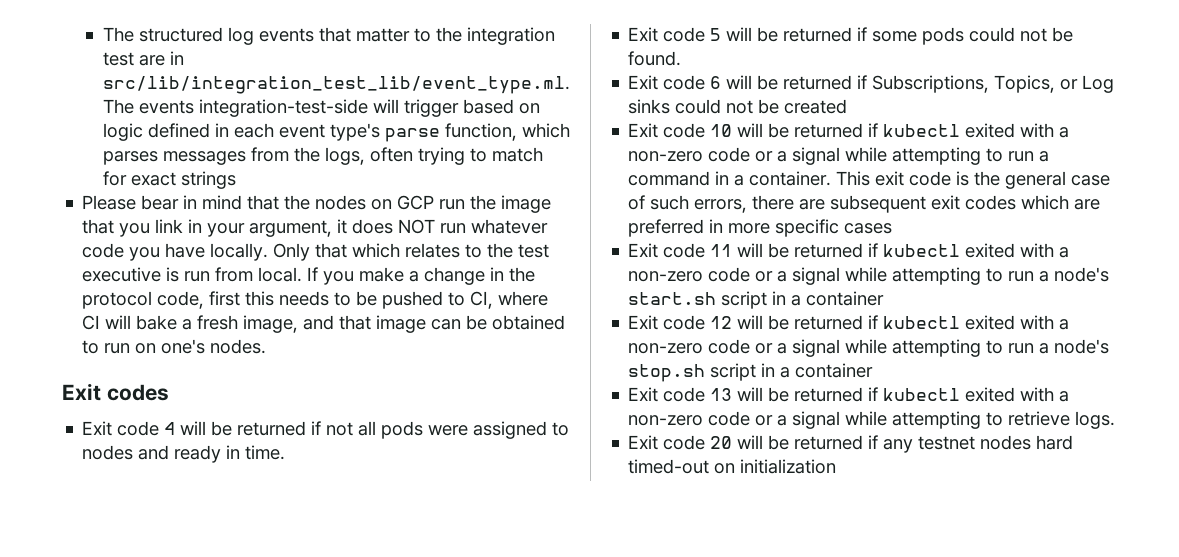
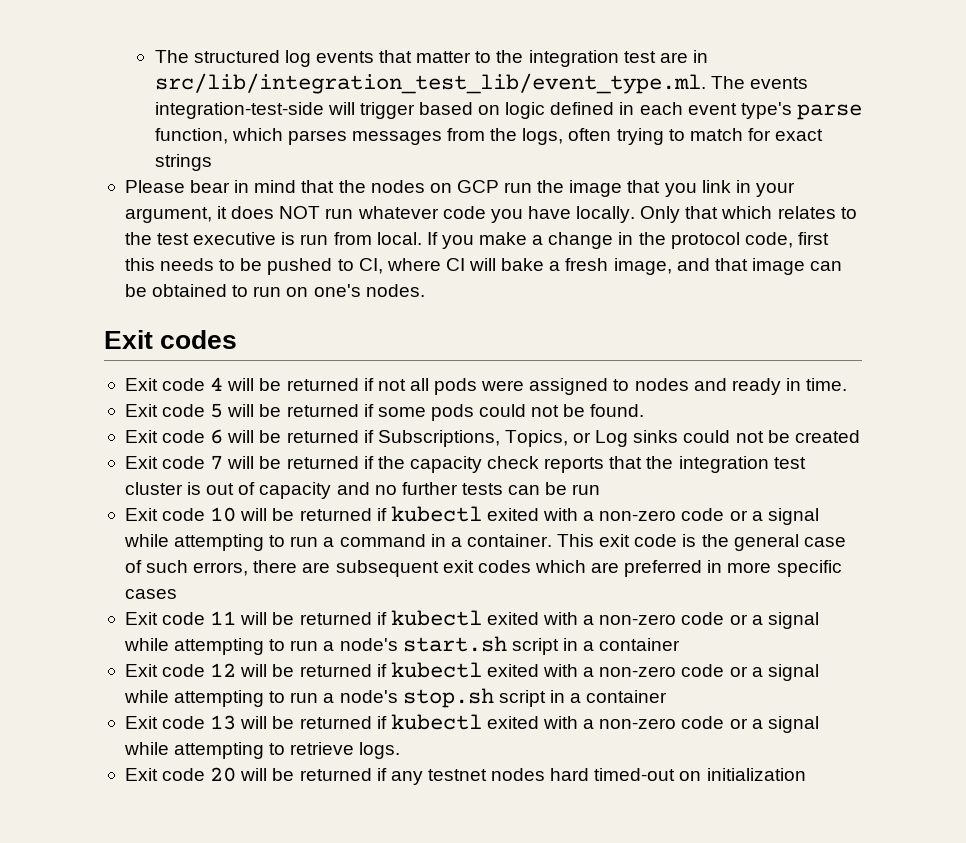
+ Exit code 7 will be returned if the capacity check reports that the integration test cluster is out of capacity and no further tests can be run

